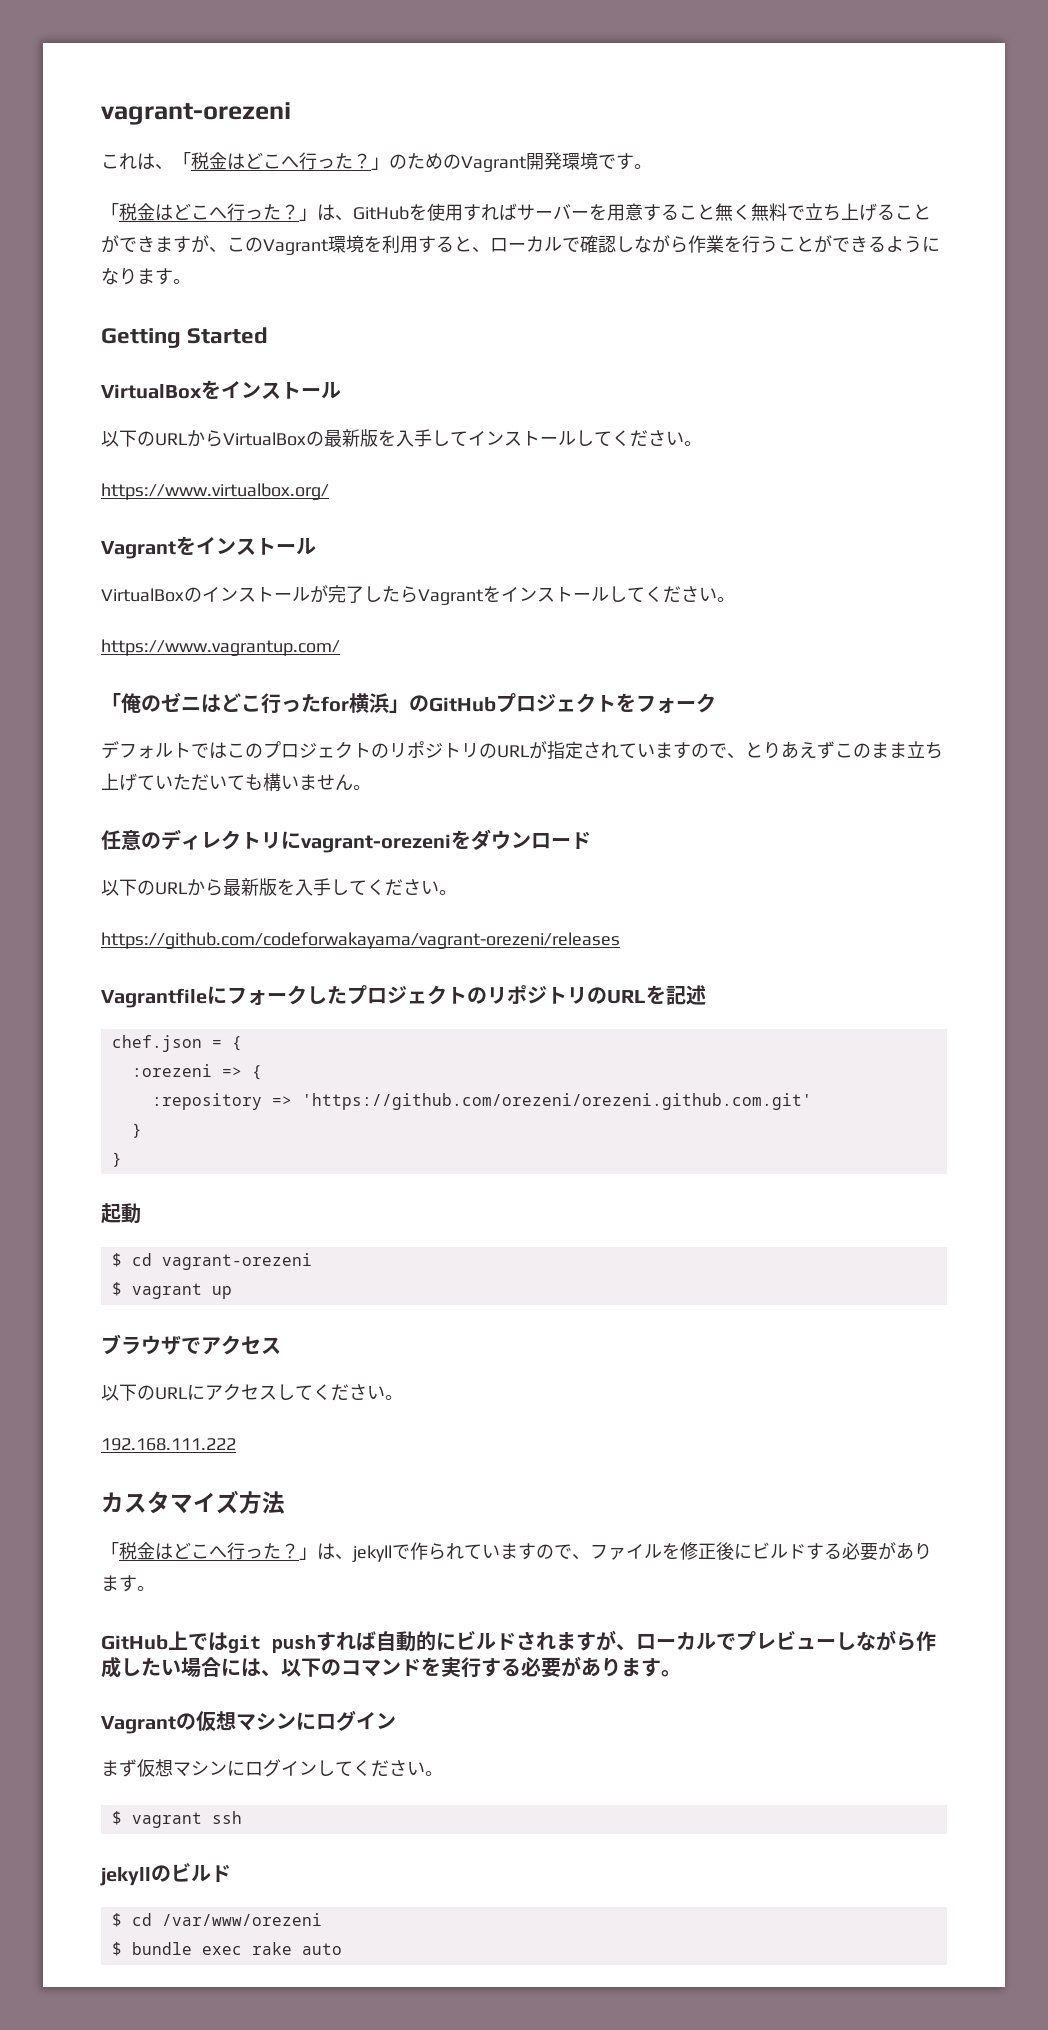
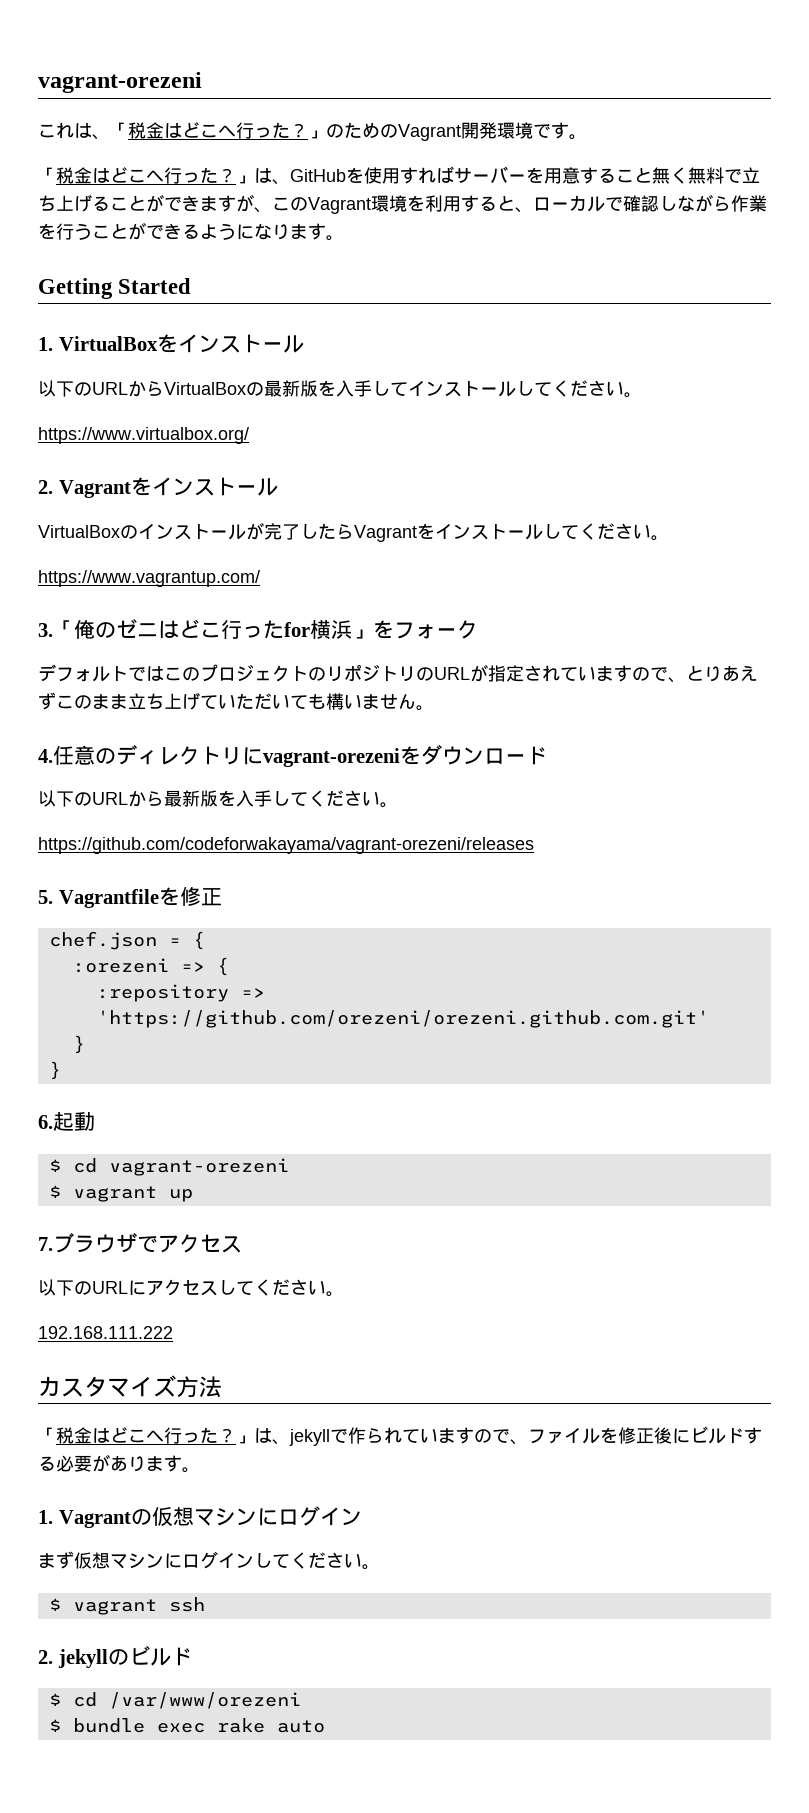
- VirtualBoxをインストール
+ 1. VirtualBoxをインストール
  https://www.virtualbox.org/
- Vagrantをインストール
+ 2. Vagrantをインストール
- 「俺のゼニはどこ行ったfor横浜」のGitHubプロジェクトをフォーク
+ 3.「俺のゼニはどこ行ったfor横浜」をフォーク
- 任意のディレクトリにvagrant-orezeniをダウンロード
+ 4.任意のディレクトリにvagrant-orezeniをダウンロード
- VagrantfileにフォークしたプロジェクトのリポジトリのURLを記述
+ 5. Vagrantfileを修正
- 起動
+ 6.起動
- ブラウザでアクセス
+ 7.ブラウザでアクセス
- GitHub上ではgit pushすれば自動的にビルドされますが、ローカルでプレビューしながら作成したい場合には、以下のコマンドを実行する必要があります。
- Vagrantの仮想マシンにログイン
+ 1. Vagrantの仮想マシンにログイン
- jekyllのビルド
+ 2. jekyllのビルド

